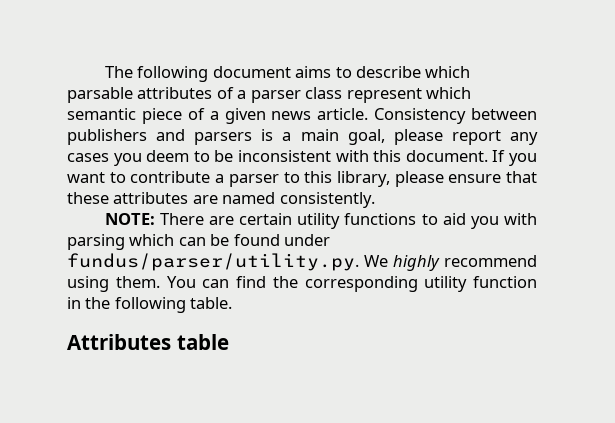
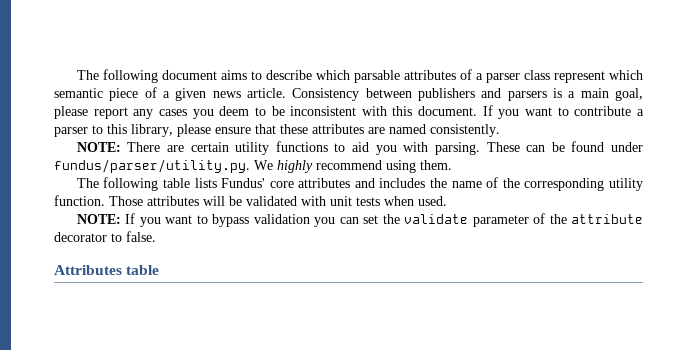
- NOTE: There are certain utility functions to aid you with parsing which can be found under fundus/parser/utility.py. We highly recommend using them. You can find the corresponding utility function in the following table.
+ NOTE: There are certain utility functions to aid you with parsing. These can be found under fundus/parser/utility.py. We highly recommend using them.
+ The following table lists Fundus' core attributes and includes the name of the corresponding utility function. Those attributes will be validated with unit tests when used.
+ NOTE: If you want to bypass validation you can set the validate parameter of the attribute decorator to false.

